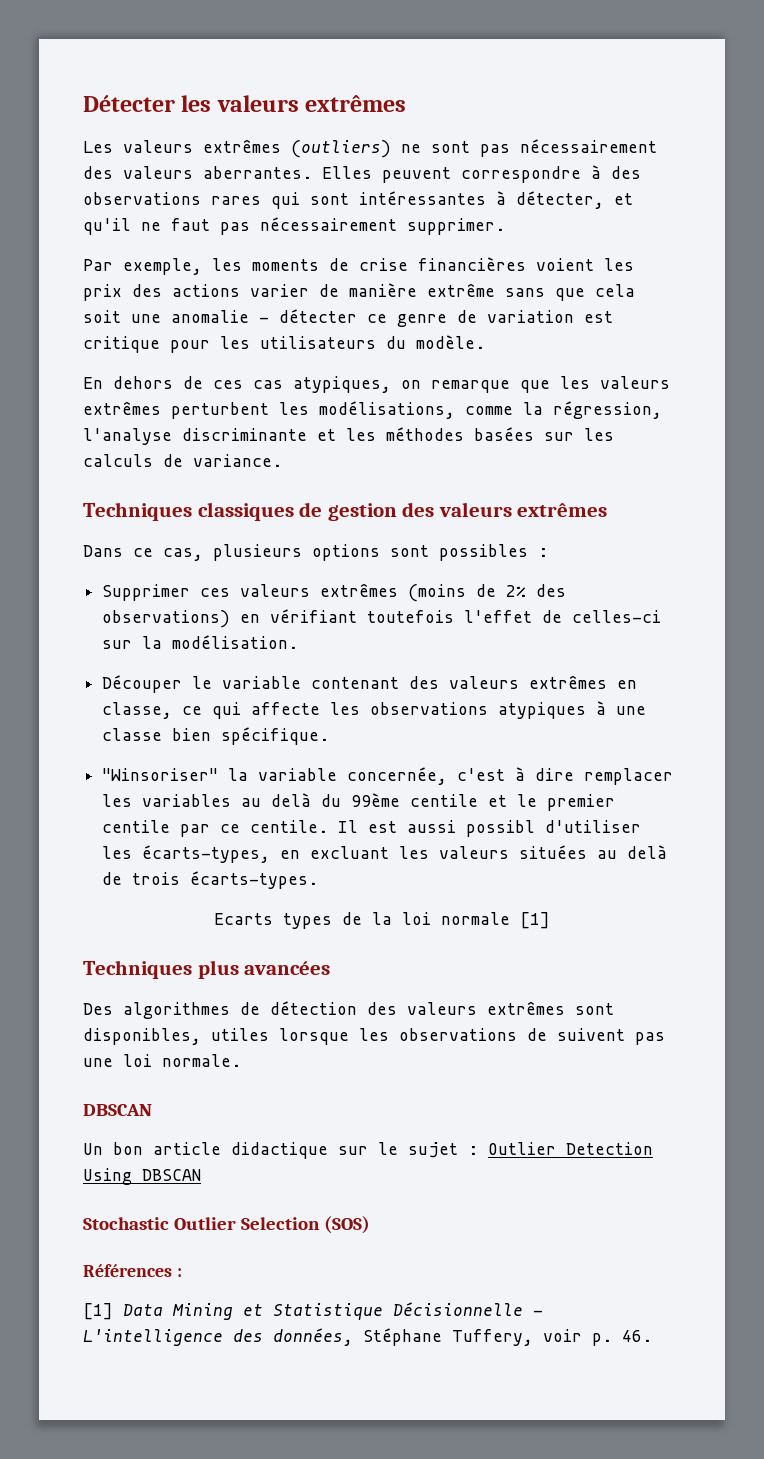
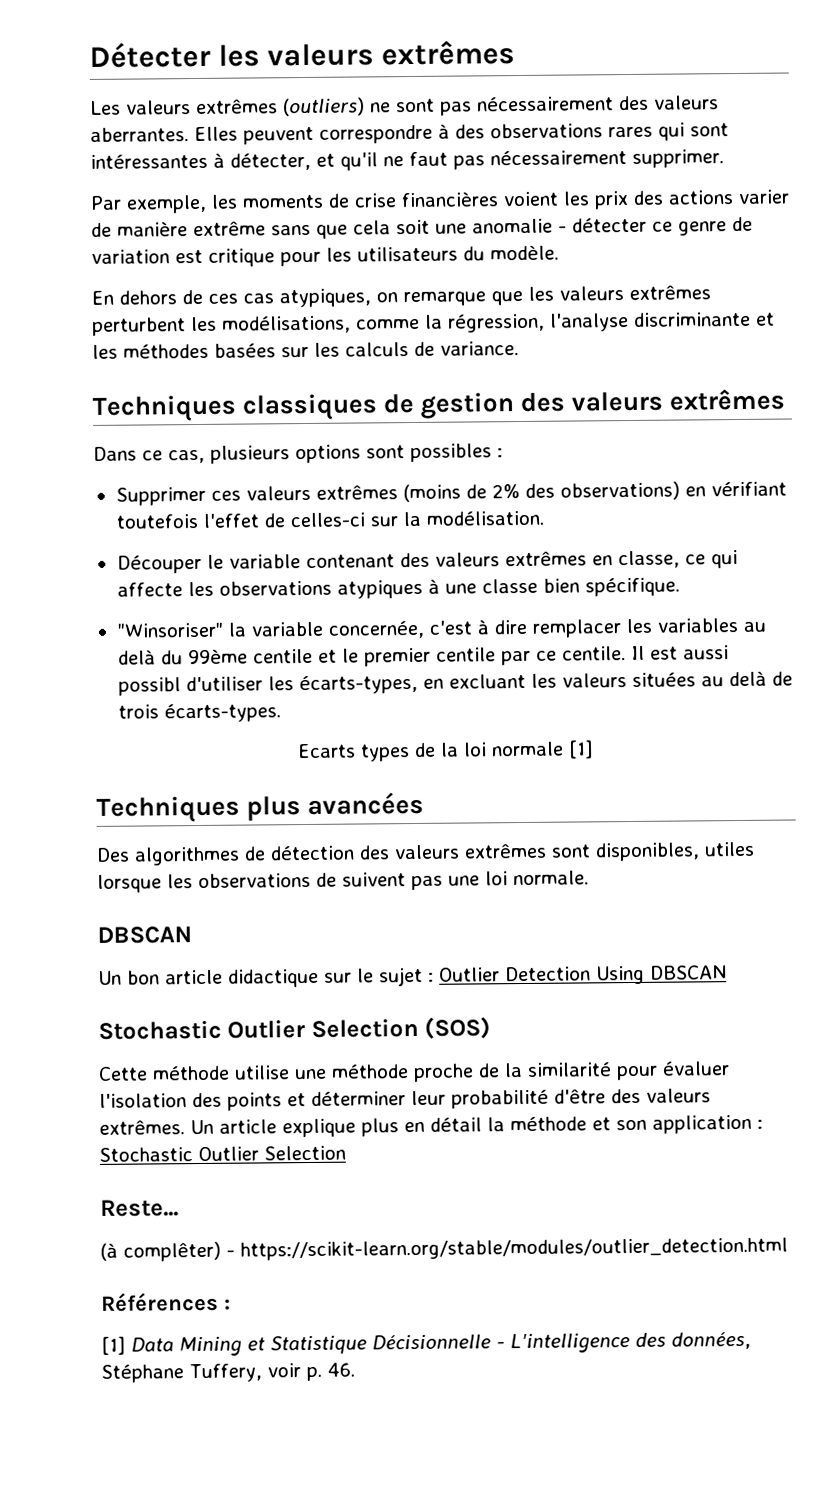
+ Cette méthode utilise une méthode proche de la similarité pour évaluer l'isolation des points et déterminer leur probabilité d'être des valeurs extrêmes. Un article explique plus en détail la méthode et son application : Stochastic Outlier Selection
+ Reste...
+ (à complêter) - https://scikit-learn.org/stable/modules/outlier_detection.html

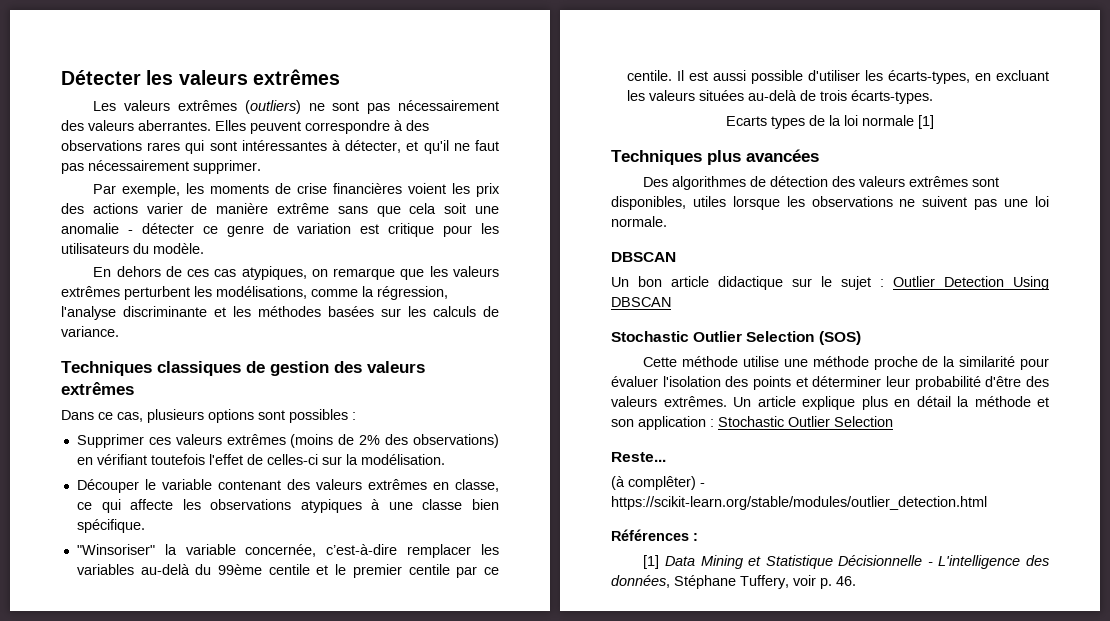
- "Winsoriser" la variable concernée, c'est à dire remplacer les variables au delà du 99ème centile et le premier centile par ce centile.
+ "Winsoriser" la variable concernée, c’est-à-dire remplacer les variables au-delà du 99ème centile et le premier centile par ce centile.
- Il est aussi possibl d'utiliser les écarts-types, en excluant les valeurs situées au delà de trois écarts-types.
+ Il est aussi possible d'utiliser les écarts-types, en excluant les valeurs situées au-delà de trois écarts-types.
- Des algorithmes de détection des valeurs extrêmes sont disponibles, utiles lorsque les observations de suivent pas une loi normale.
+ Des algorithmes de détection des valeurs extrêmes sont disponibles, utiles lorsque les observations ne suivent pas une loi normale.

